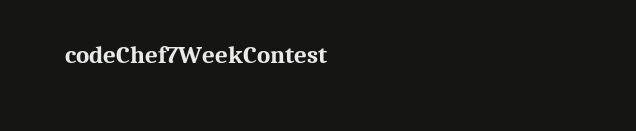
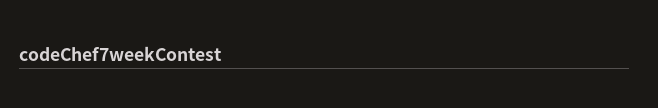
- codeChef7WeekContest
+ codeChef7weekContest

